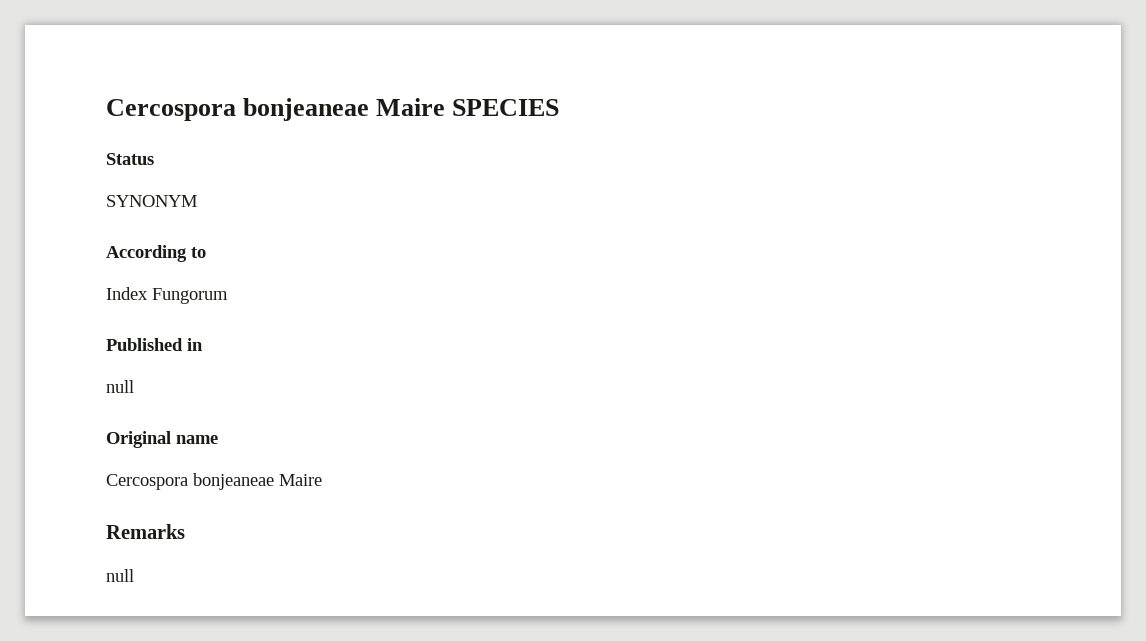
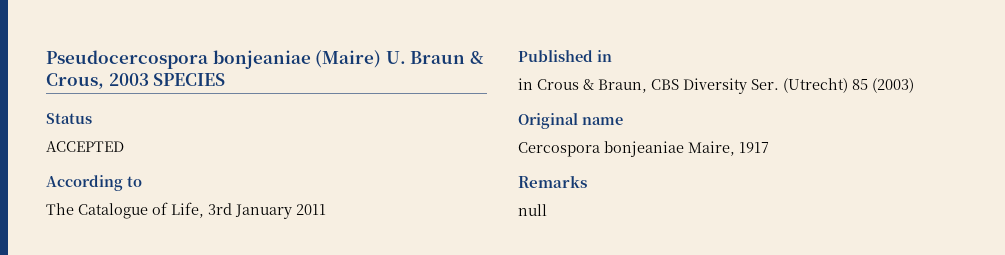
- Cercospora bonjeaneae Maire SPECIES
+ Pseudocercospora bonjeaniae (Maire) U. Braun & Crous, 2003 SPECIES
- SYNONYM
+ ACCEPTED
- Index Fungorum
+ The Catalogue of Life, 3rd January 2011
  Published in
- null
+ in Crous & Braun, CBS Diversity Ser. (Utrecht) 85 (2003)
  Original name
- Cercospora bonjeaneae Maire
+ Cercospora bonjeaniae Maire, 1917

